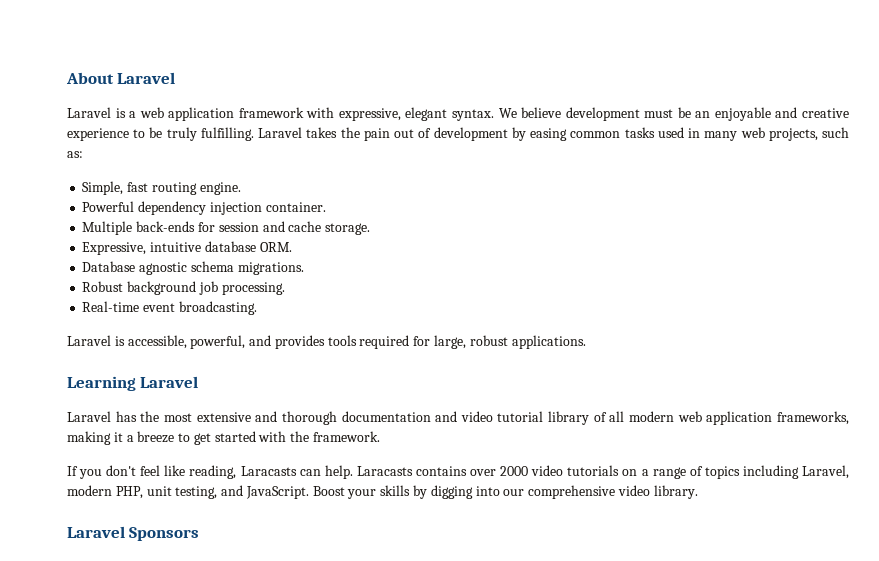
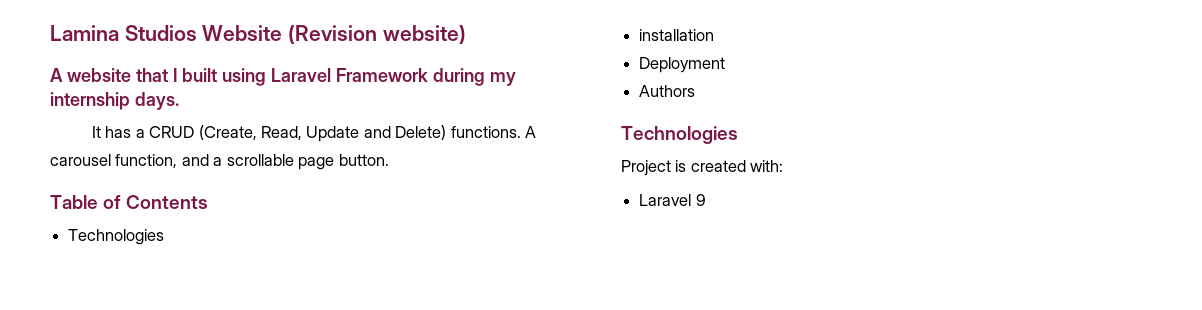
- About Laravel
- Laravel is a web application framework with expressive, elegant syntax. We believe development must be an enjoyable and creative experience to be truly fulfilling. Laravel takes the pain out of development by easing common tasks used in many web projects, such as:
- Simple, fast routing engine.
- Powerful dependency injection container.
- Multiple back-ends for session and cache storage.
- Expressive, intuitive database ORM.
- Database agnostic schema migrations.
- Robust background job processing.
- Real-time event broadcasting.
- Laravel is accessible, powerful, and provides tools required for large, robust applications.
- Learning Laravel
- Laravel has the most extensive and thorough documentation and video tutorial library of all modern web application frameworks, making it a breeze to get started with the framework.
- If you don't feel like reading, Laracasts can help. Laracasts contains over 2000 video tutorials on a range of topics including Laravel, modern PHP, unit testing, and JavaScript. Boost your skills by digging into our comprehensive video library.
- Laravel Sponsors
+ Lamina Studios Website (Revision website)
+ A website that I built using Laravel Framework during my internship days.
+ It has a CRUD (Create, Read, Update and Delete) functions. A carousel function, and a scrollable page button.
+ Table of Contents
+ Technologies
+ installation
+ Deployment
+ Authors
+ Technologies
+ Project is created with:
+ Laravel 9

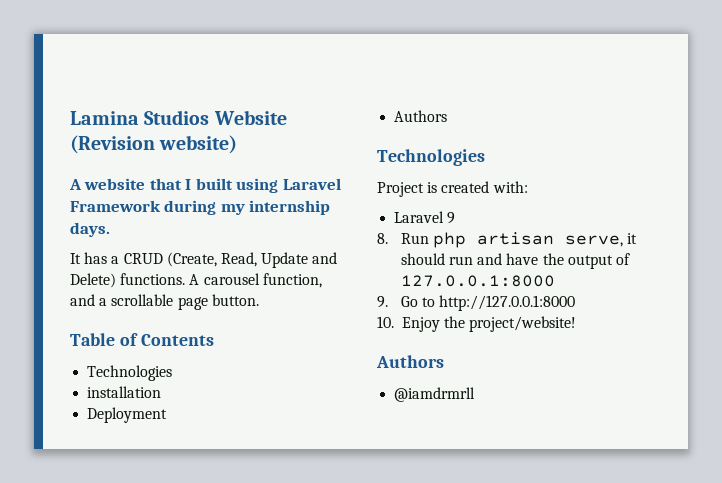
+ 8. Run php artisan serve, it should run and have the output of 127.0.0.1:8000
+ 9. Go to http://127.0.0.1:8000
+ 10. Enjoy the project/website!
+ Authors
+ @iamdrmrll

